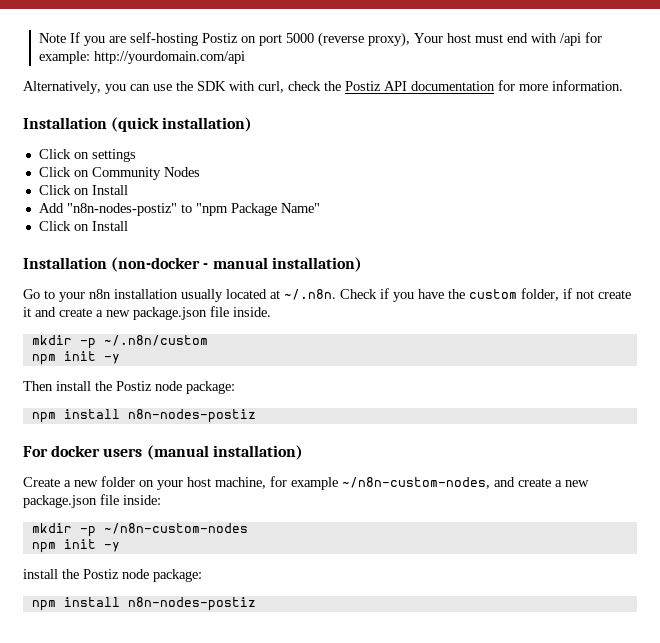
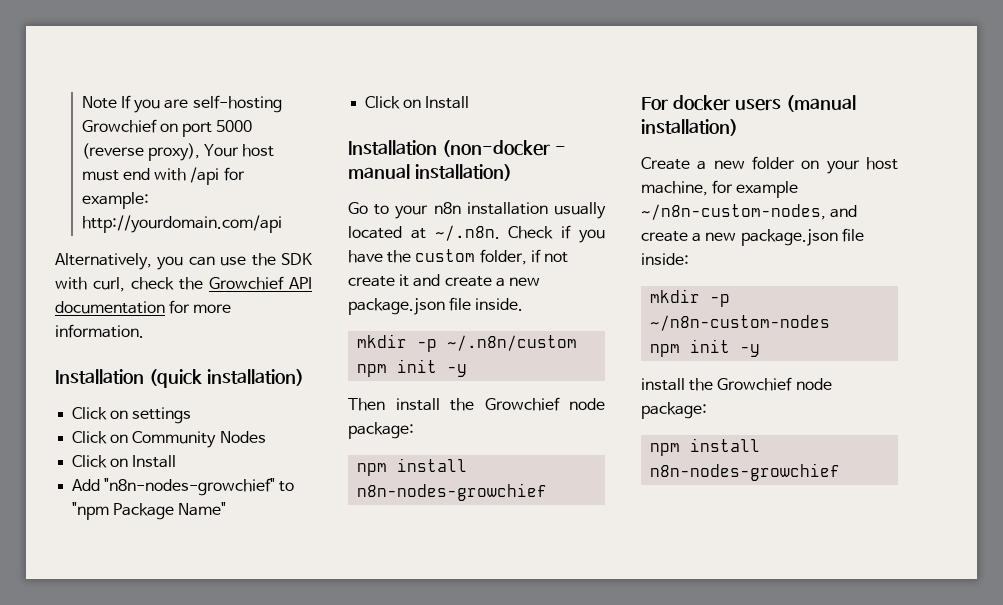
- Note If you are self-hosting Postiz on port 5000 (reverse proxy), Your host must end with /api for example: http://yourdomain.com/api
+ Note If you are self-hosting Growchief on port 5000 (reverse proxy), Your host must end with /api for example: http://yourdomain.com/api
- Alternatively, you can use the SDK with curl, check the Postiz API documentation for more information.
+ Alternatively, you can use the SDK with curl, check the Growchief API documentation for more information.
- Add "n8n-nodes-postiz" to "npm Package Name"
+ Add "n8n-nodes-growchief" to "npm Package Name"
- Then install the Postiz node package:
- npm install n8n-nodes-postiz
+ Then install the Growchief node package:
+ npm install n8n-nodes-growchief
  mkdir -p ~/n8n-custom-nodes
  npm init -y
- install the Postiz node package:
- npm install n8n-nodes-postiz
+ install the Growchief node package:
+ npm install n8n-nodes-growchief

